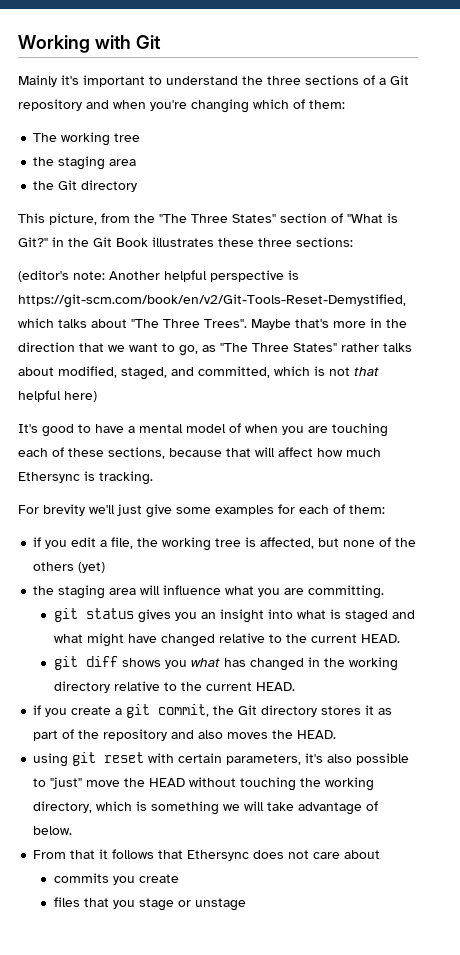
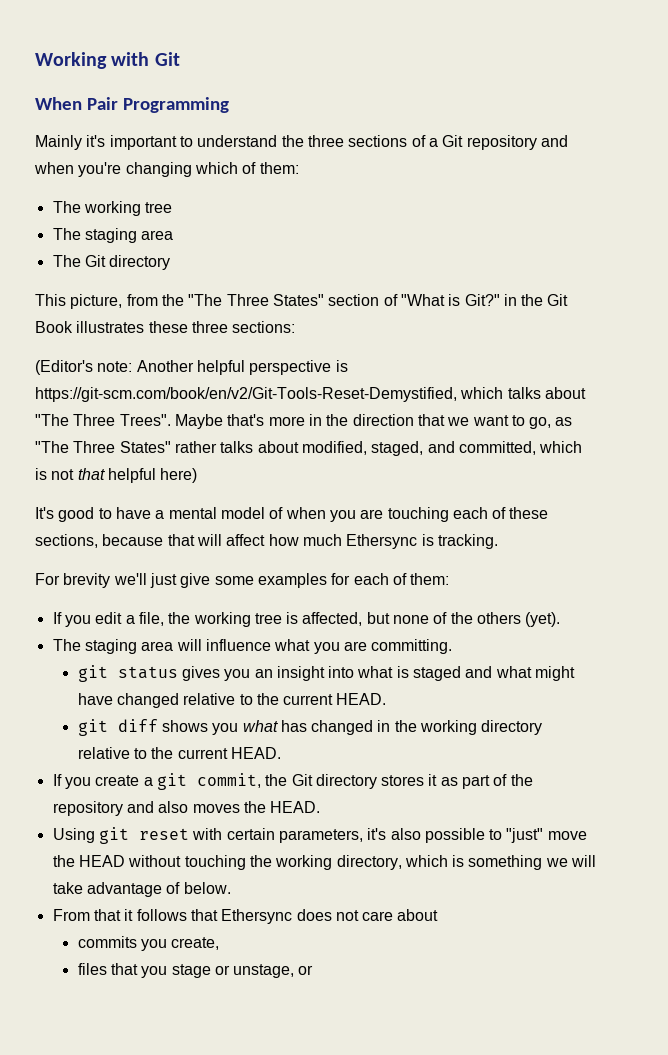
+ When Pair Programming
  The working tree
- the staging area
- the Git directory
+ The staging area
+ The Git directory
- (editor's note: Another helpful perspective is https://git-scm.com/book/en/v2/Git-Tools-Reset-Demystified, which talks about "The Three Trees".
+ (Editor's note: Another helpful perspective is https://git-scm.com/book/en/v2/Git-Tools-Reset-Demystified, which talks about "The Three Trees".
- if you edit a file, the working tree is affected, but none of the others (yet)
- the staging area will influence what you are committing.
+ If you edit a file, the working tree is affected, but none of the others (yet).
+ The staging area will influence what you are committing.
- if you create a git commit, the Git directory stores it as part of the repository and also moves the HEAD.
+ If you create a git commit, the Git directory stores it as part of the repository and also moves the HEAD.
- using git reset with certain parameters, it's also possible to "just" move the HEAD without touching the working directory, which is something we will take advantage of below.
+ Using git reset with certain parameters, it's also possible to "just" move the HEAD without touching the working directory, which is something we will take advantage of below.
- commits you create
+ commits you create,
- files that you stage or unstage
+ files that you stage or unstage, or

